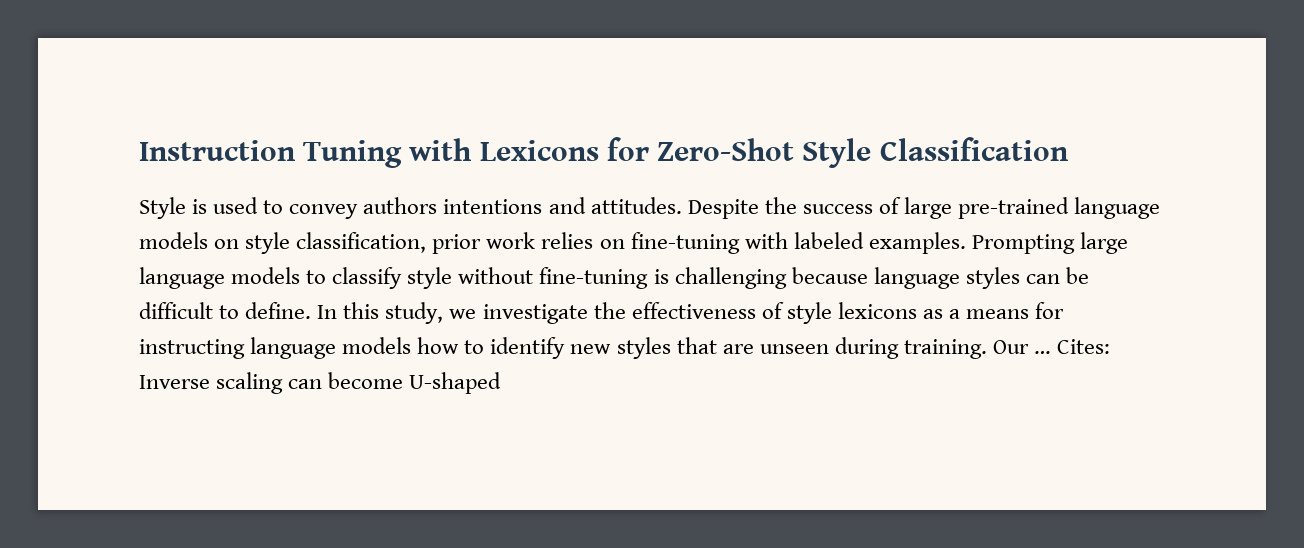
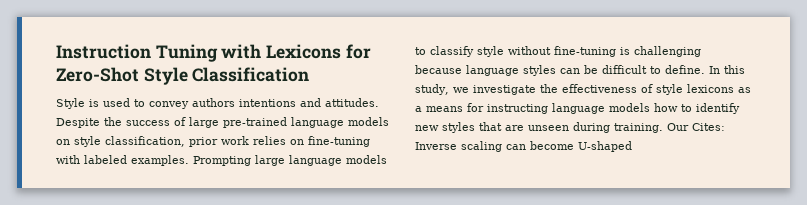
- Our … Cites: Inverse scaling can become U-shaped
+ Our Cites: Inverse scaling can become U-shaped

